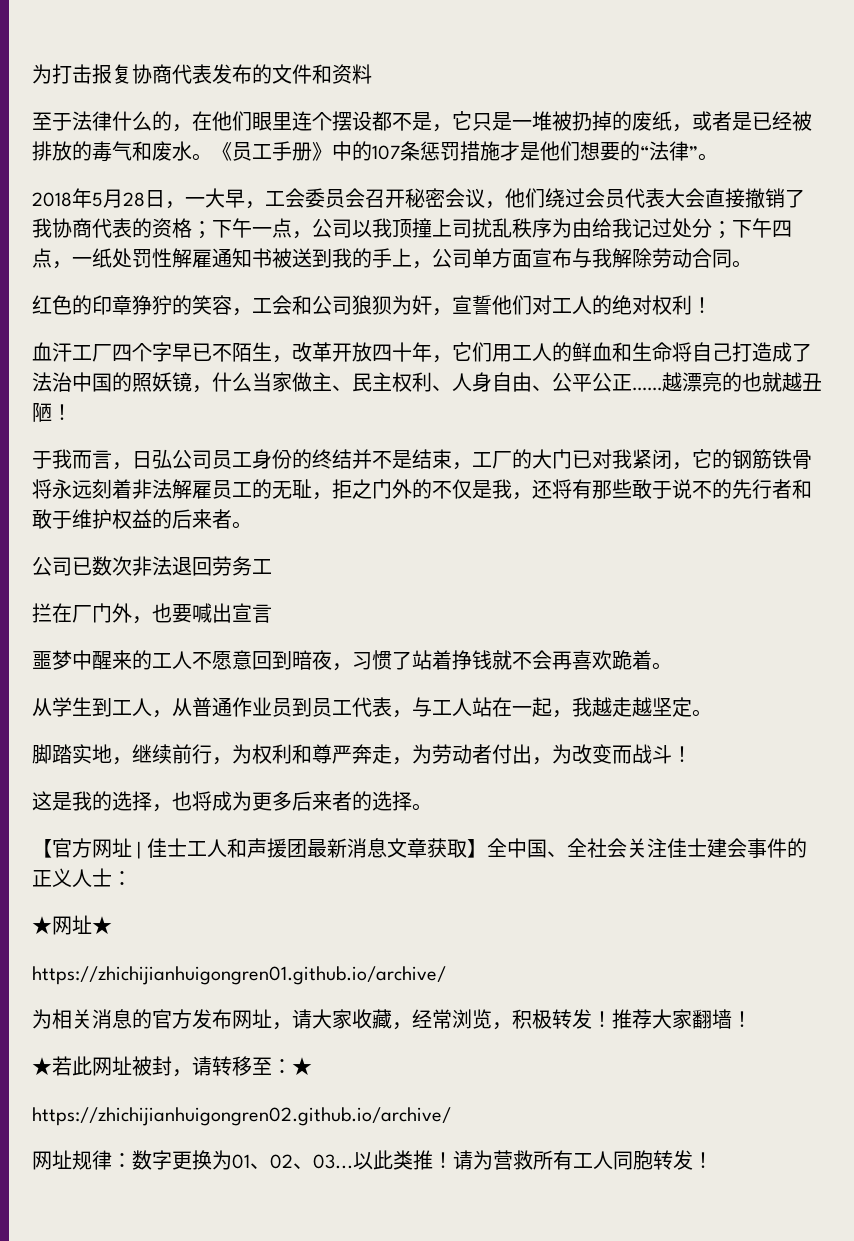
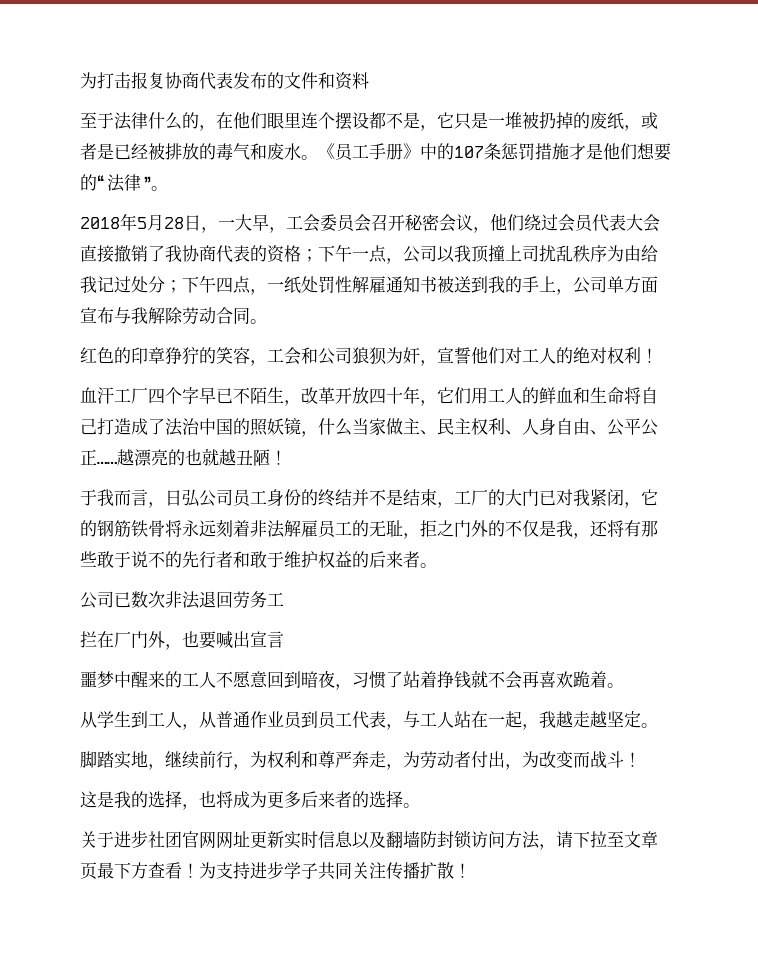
- 【官方网址 | 佳士工人和声援团最新消息文章获取】全中国、全社会关注佳士建会事件的正义人士：
- ★网址★
- https://zhichijianhuigongren01.github.io/archive/
- 为相关消息的官方发布网址，请大家收藏，经常浏览，积极转发！推荐大家翻墙！
- ★若此网址被封，请转移至：★
- https://zhichijianhuigongren02.github.io/archive/
- 网址规律：数字更换为01、02、03...以此类推！请为营救所有工人同胞转发！
+ 关于进步社团官网网址更新实时信息以及翻墙防封锁访问方法，请下拉至文章页最下方查看！为支持进步学子共同关注传播扩散！

